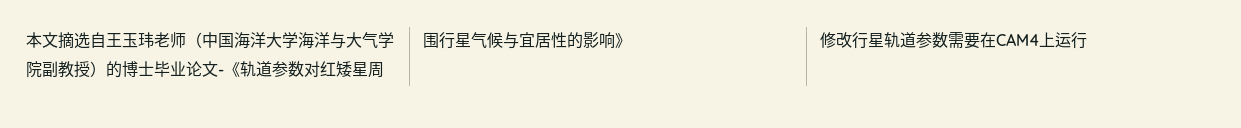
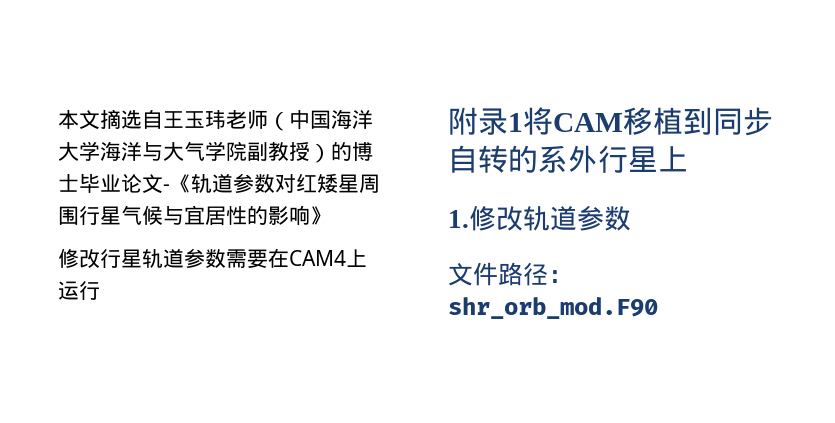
+ 附录1将CAM移植到同步自转的系外行星上
+ 1.修改轨道参数
+ 文件路径：shr_orb_mod.F90

